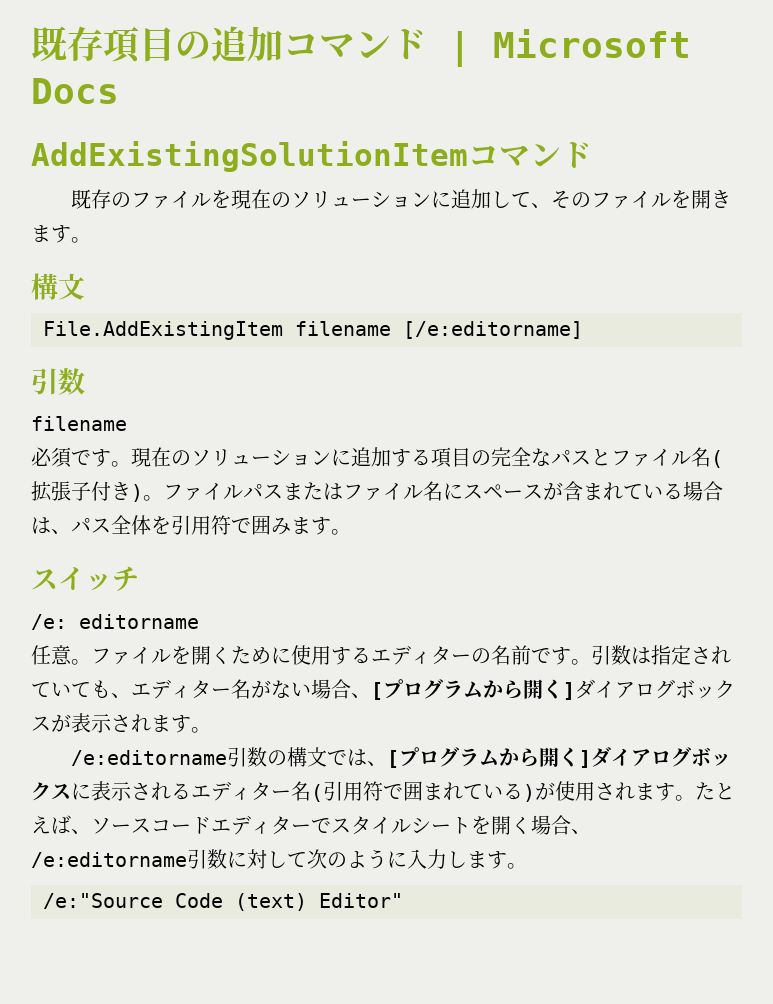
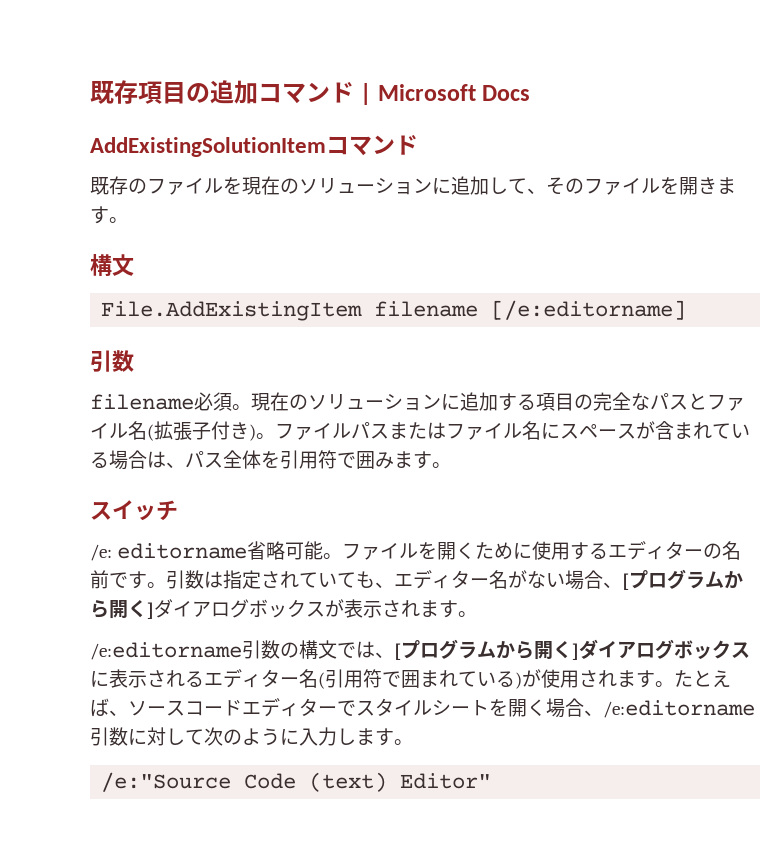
  File.AddExistingItem filename [/e:editorname]
  引数
- filename
- 必須です。
+ filename必須。
- /e: editorname
- 任意。
+ /e: editorname省略可能。

